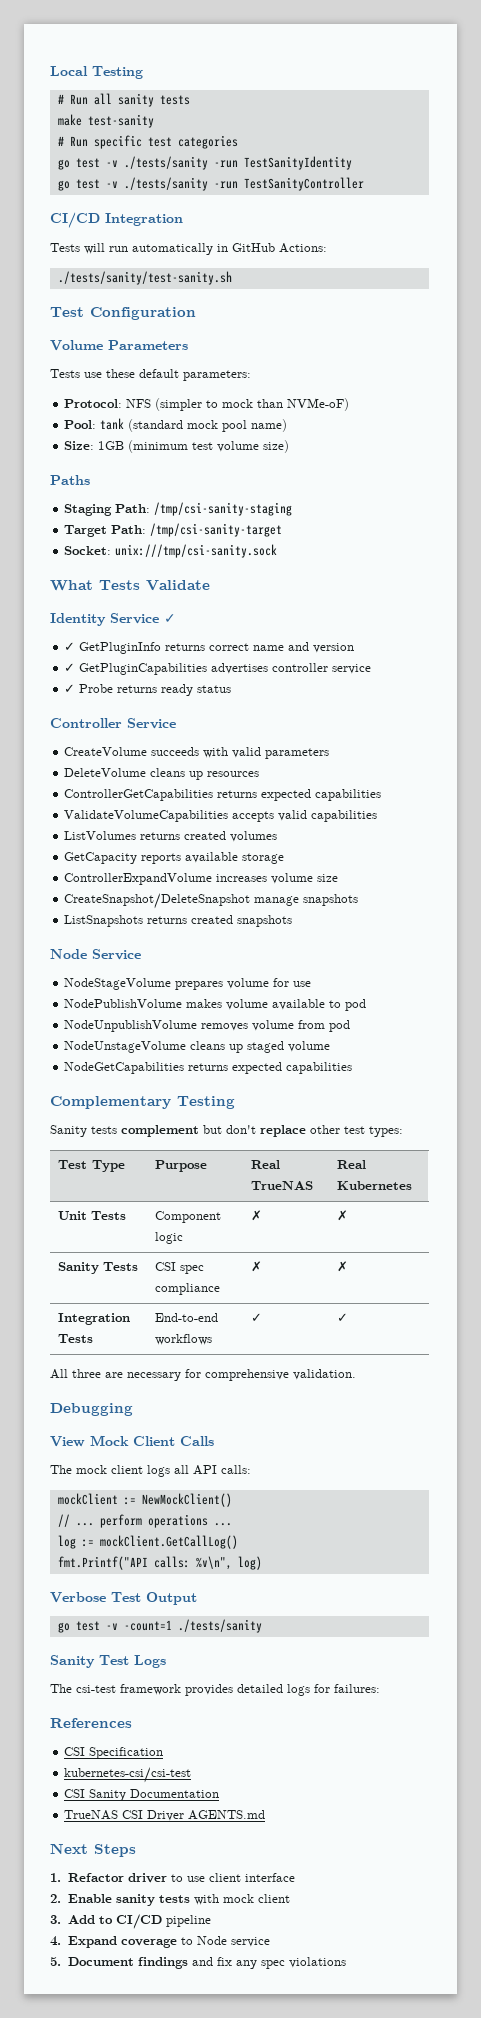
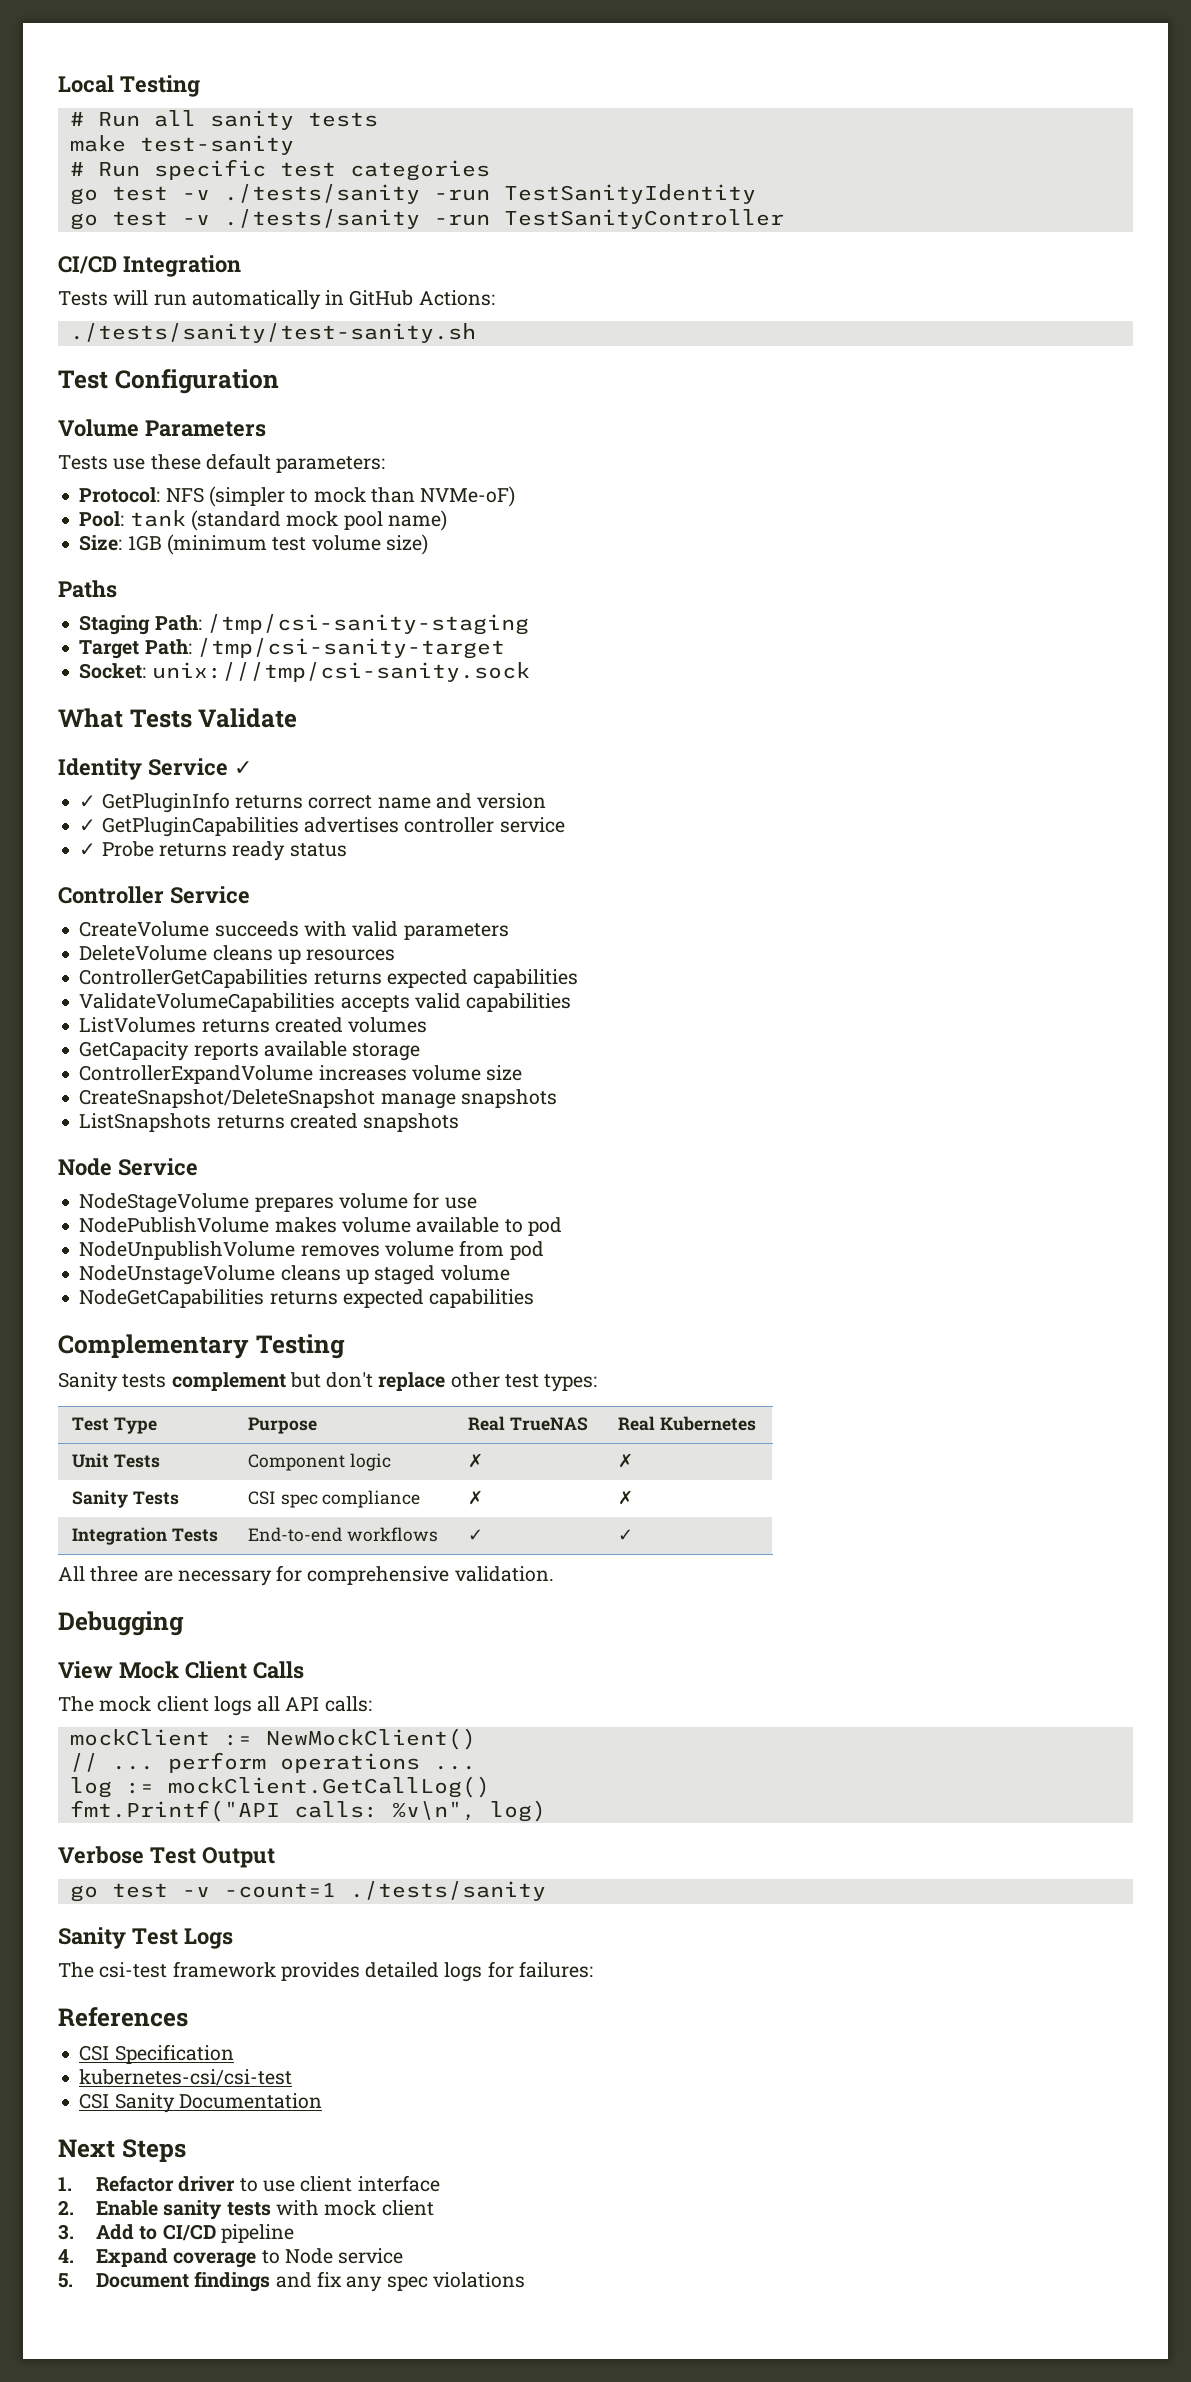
- TrueNAS CSI Driver AGENTS.md

